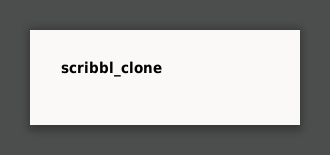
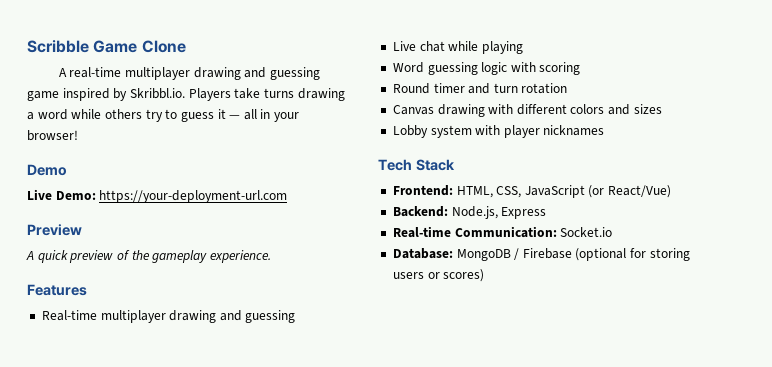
- scribbl_clone
+ Scribble Game Clone
+ A real-time multiplayer drawing and guessing game inspired by Skribbl.io. Players take turns drawing a word while others try to guess it — all in your browser!
+ Demo
+ Live Demo: https://your-deployment-url.com
+ Preview
+ A quick preview of the gameplay experience.
+ Features
+ Real-time multiplayer drawing and guessing
+ Live chat while playing
+ Word guessing logic with scoring
+ Round timer and turn rotation
+ Canvas drawing with different colors and sizes
+ Lobby system with player nicknames
+ Tech Stack
+ Frontend: HTML, CSS, JavaScript (or React/Vue)
+ Backend: Node.js, Express
+ Real-time Communication: Socket.io
+ Database: MongoDB / Firebase (optional for storing users or scores)

